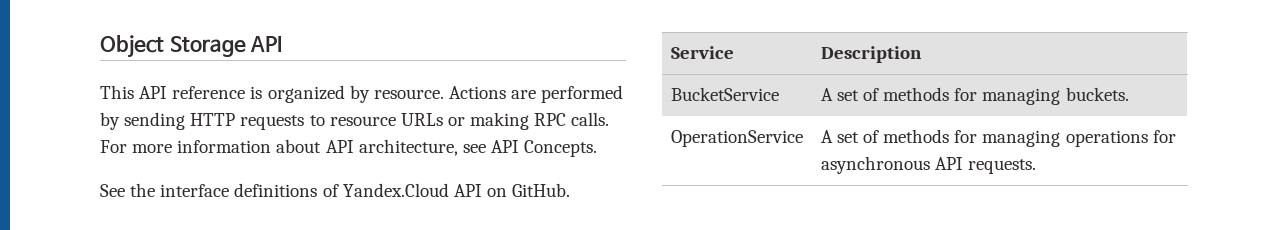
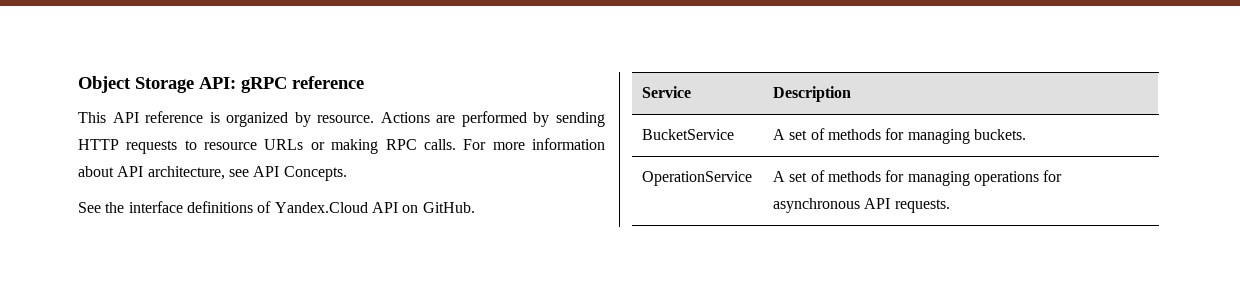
- Object Storage API
+ Object Storage API: gRPC reference

